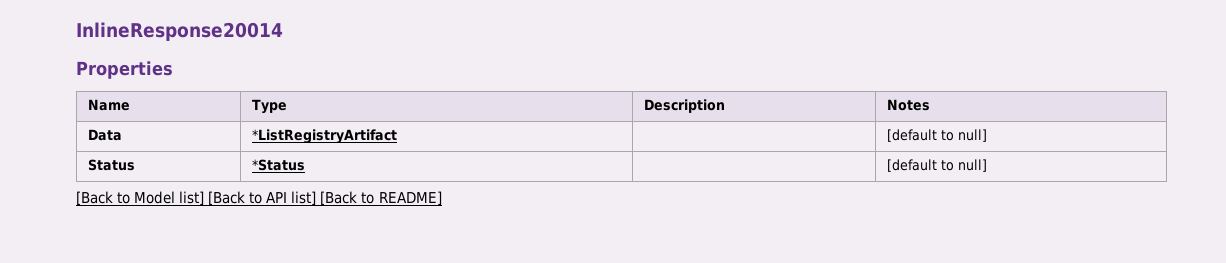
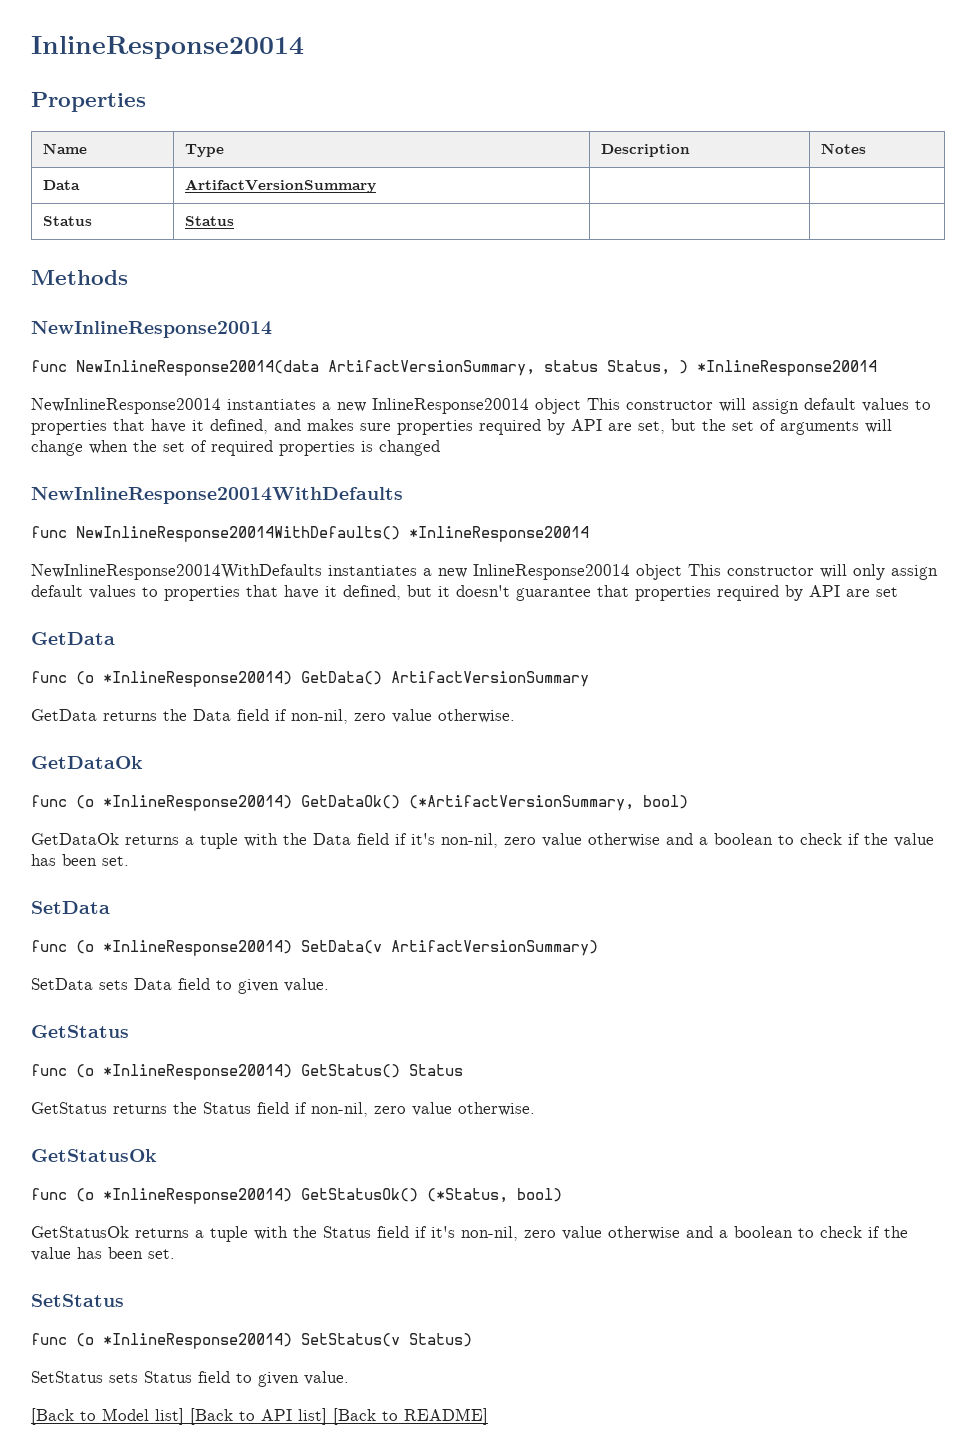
- Data | *ListRegistryArtifact | | [default to null]
- Status | *Status | | [default to null]
+ Data | ArtifactVersionSummary | |
+ Status | Status | |
+ Methods
+ NewInlineResponse20014
+ func NewInlineResponse20014(data ArtifactVersionSummary, status Status, ) *InlineResponse20014
+ NewInlineResponse20014 instantiates a new InlineResponse20014 object This constructor will assign default values to properties that have it defined, and makes sure properties required by API are set, but the set of arguments will change when the set of required properties is changed
+ NewInlineResponse20014WithDefaults
+ func NewInlineResponse20014WithDefaults() *InlineResponse20014
+ NewInlineResponse20014WithDefaults instantiates a new InlineResponse20014 object This constructor will only assign default values to properties that have it defined, but it doesn't guarantee that properties required by API are set
+ GetData
+ func (o *InlineResponse20014) GetData() ArtifactVersionSummary
+ GetData returns the Data field if non-nil, zero value otherwise.
+ GetDataOk
+ func (o *InlineResponse20014) GetDataOk() (*ArtifactVersionSummary, bool)
+ GetDataOk returns a tuple with the Data field if it's non-nil, zero value otherwise and a boolean to check if the value has been set.
+ SetData
+ func (o *InlineResponse20014) SetData(v ArtifactVersionSummary)
+ SetData sets Data field to given value.
+ GetStatus
+ func (o *InlineResponse20014) GetStatus() Status
+ GetStatus returns the Status field if non-nil, zero value otherwise.
+ GetStatusOk
+ func (o *InlineResponse20014) GetStatusOk() (*Status, bool)
+ GetStatusOk returns a tuple with the Status field if it's non-nil, zero value otherwise and a boolean to check if the value has been set.
+ SetStatus
+ func (o *InlineResponse20014) SetStatus(v Status)
+ SetStatus sets Status field to given value.

